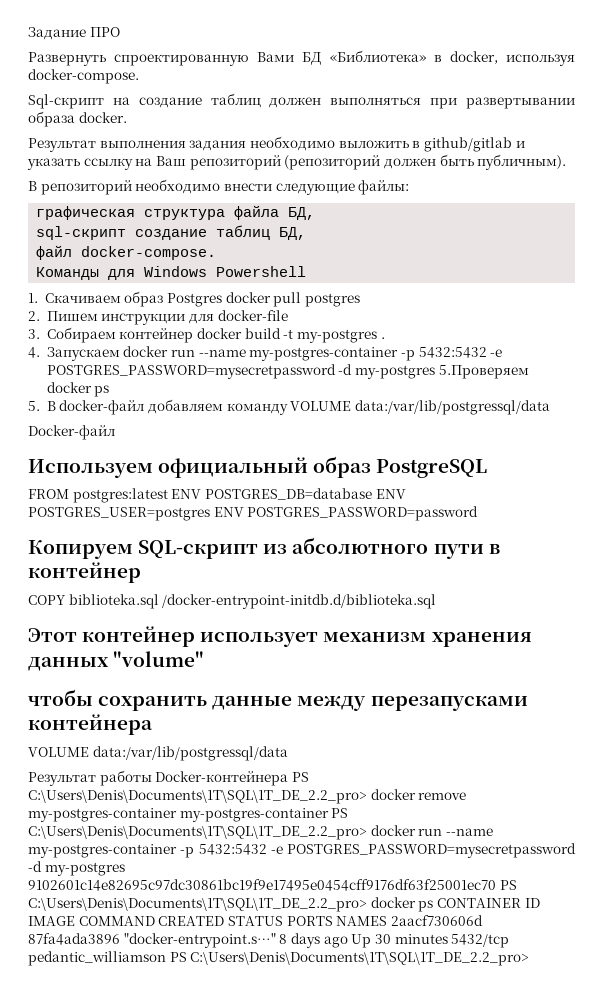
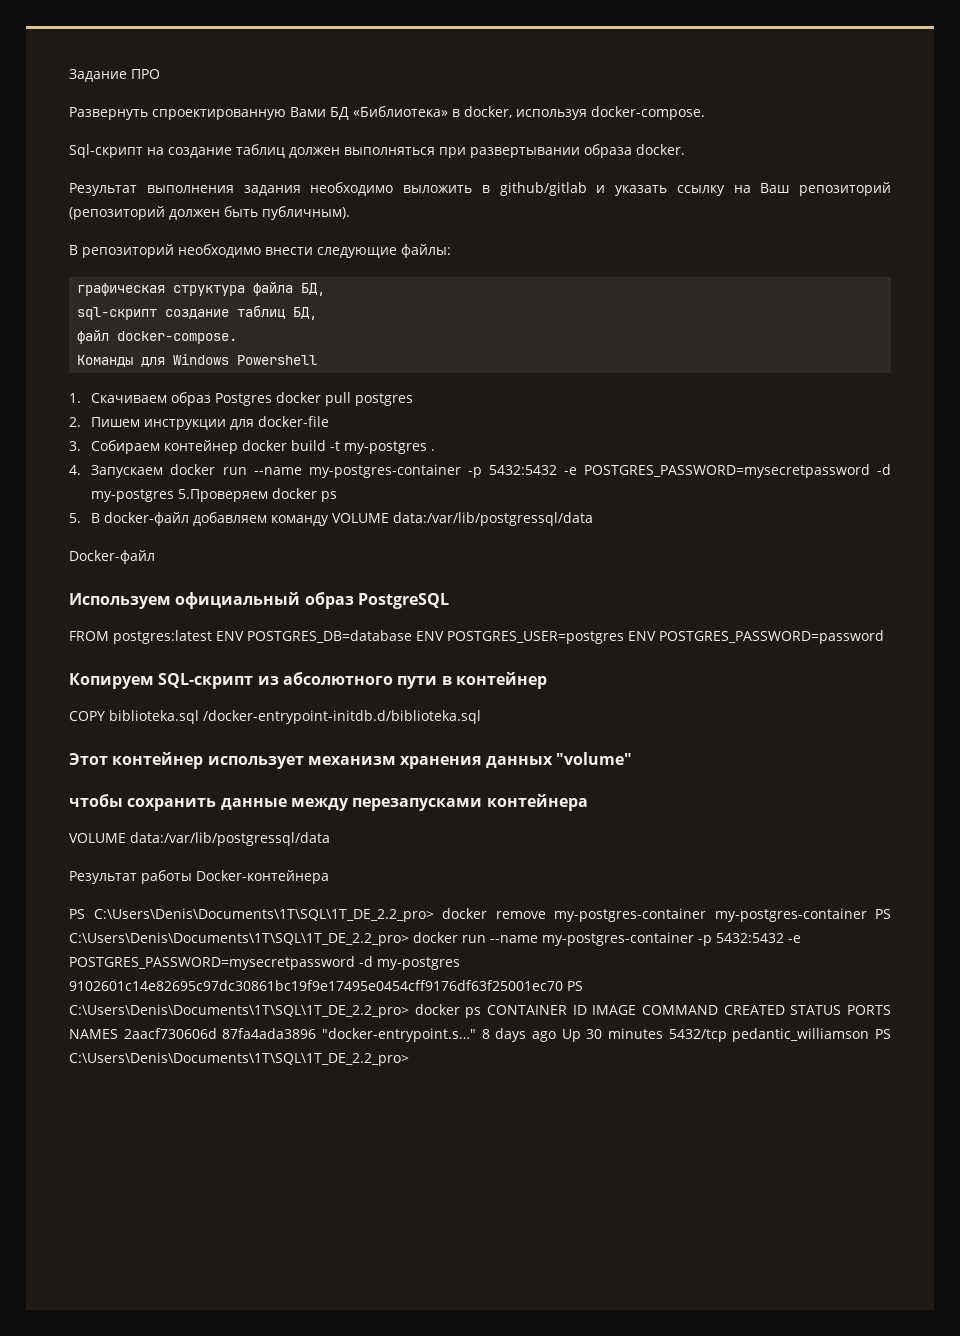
- Результат работы Docker-контейнера PS C:\Users\Denis\Documents\1T\SQL\1T_DE_2.2_pro> docker remove my-postgres-container my-postgres-container PS C:\Users\Denis\Documents\1T\SQL\1T_DE_2.2_pro> docker run --name my-postgres-container -p 5432:5432 -e POSTGRES_PASSWORD=mysecretpassword -d my-postgres 9102601c14e82695c97dc30861bc19f9e17495e0454cff9176df63f25001ec70 PS C:\Users\Denis\Documents\1T\SQL\1T_DE_2.2_pro> docker ps CONTAINER ID IMAGE COMMAND CREATED STATUS PORTS NAMES 2aacf730606d 87fa4ada3896 "docker-entrypoint.s…"
+ Результат работы Docker-контейнера
+ PS C:\Users\Denis\Documents\1T\SQL\1T_DE_2.2_pro> docker remove my-postgres-container my-postgres-container PS C:\Users\Denis\Documents\1T\SQL\1T_DE_2.2_pro> docker run --name my-postgres-container -p 5432:5432 -e POSTGRES_PASSWORD=mysecretpassword -d my-postgres 9102601c14e82695c97dc30861bc19f9e17495e0454cff9176df63f25001ec70 PS C:\Users\Denis\Documents\1T\SQL\1T_DE_2.2_pro> docker ps CONTAINER ID IMAGE COMMAND CREATED STATUS PORTS NAMES 2aacf730606d 87fa4ada3896 "docker-entrypoint.s…"

